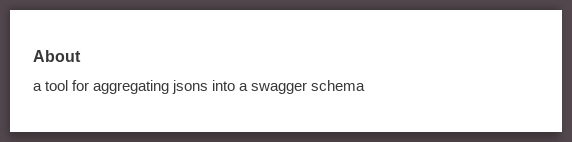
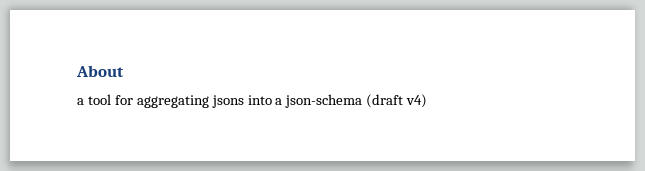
- a tool for aggregating jsons into a swagger schema
+ a tool for aggregating jsons into a json-schema (draft v4)

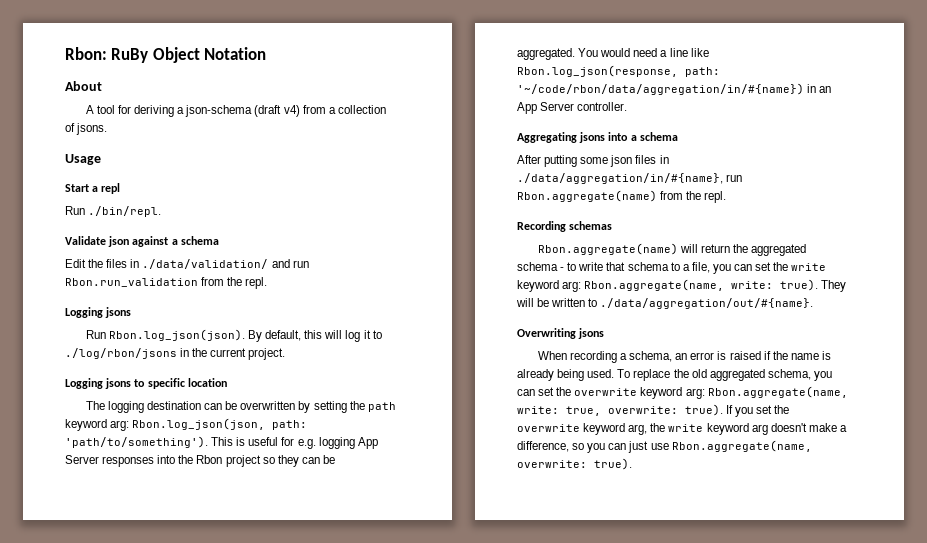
+ Rbon: RuBy Object Notation
- a tool for aggregating jsons into a json-schema (draft v4)
+ A tool for deriving a json-schema (draft v4) from a collection of jsons.
+ Usage
+ Start a repl
+ Run ./bin/repl.
+ Validate json against a schema
+ Edit the files in ./data/validation/ and run Rbon.run_validation from the repl.
+ Logging jsons
+ Run Rbon.log_json(json). By default, this will log it to ./log/rbon/jsons in the current project.
+ Logging jsons to specific location
+ The logging destination can be overwritten by setting the path keyword arg: Rbon.log_json(json, path: 'path/to/something'). This is useful for e.g. logging App Server responses into the Rbon project so they can be aggregated. You would need a line like Rbon.log_json(response, path: '~/code/rbon/data/aggregation/in/#{name}) in an App Server controller.
+ Aggregating jsons into a schema
+ After putting some json files in ./data/aggregation/in/#{name}, run Rbon.aggregate(name) from the repl.
+ Recording schemas
+ Rbon.aggregate(name) will return the aggregated schema - to write that schema to a file, you can set the write keyword arg: Rbon.aggregate(name, write: true). They will be written to ./data/aggregation/out/#{name}.
+ Overwriting jsons
+ When recording a schema, an error is raised if the name is already being used. To replace the old aggregated schema, you can set the overwrite keyword arg: Rbon.aggregate(name, write: true, overwrite: true). If you set the overwrite keyword arg, the write keyword arg doesn't make a difference, so you can just use Rbon.aggregate(name, overwrite: true).

